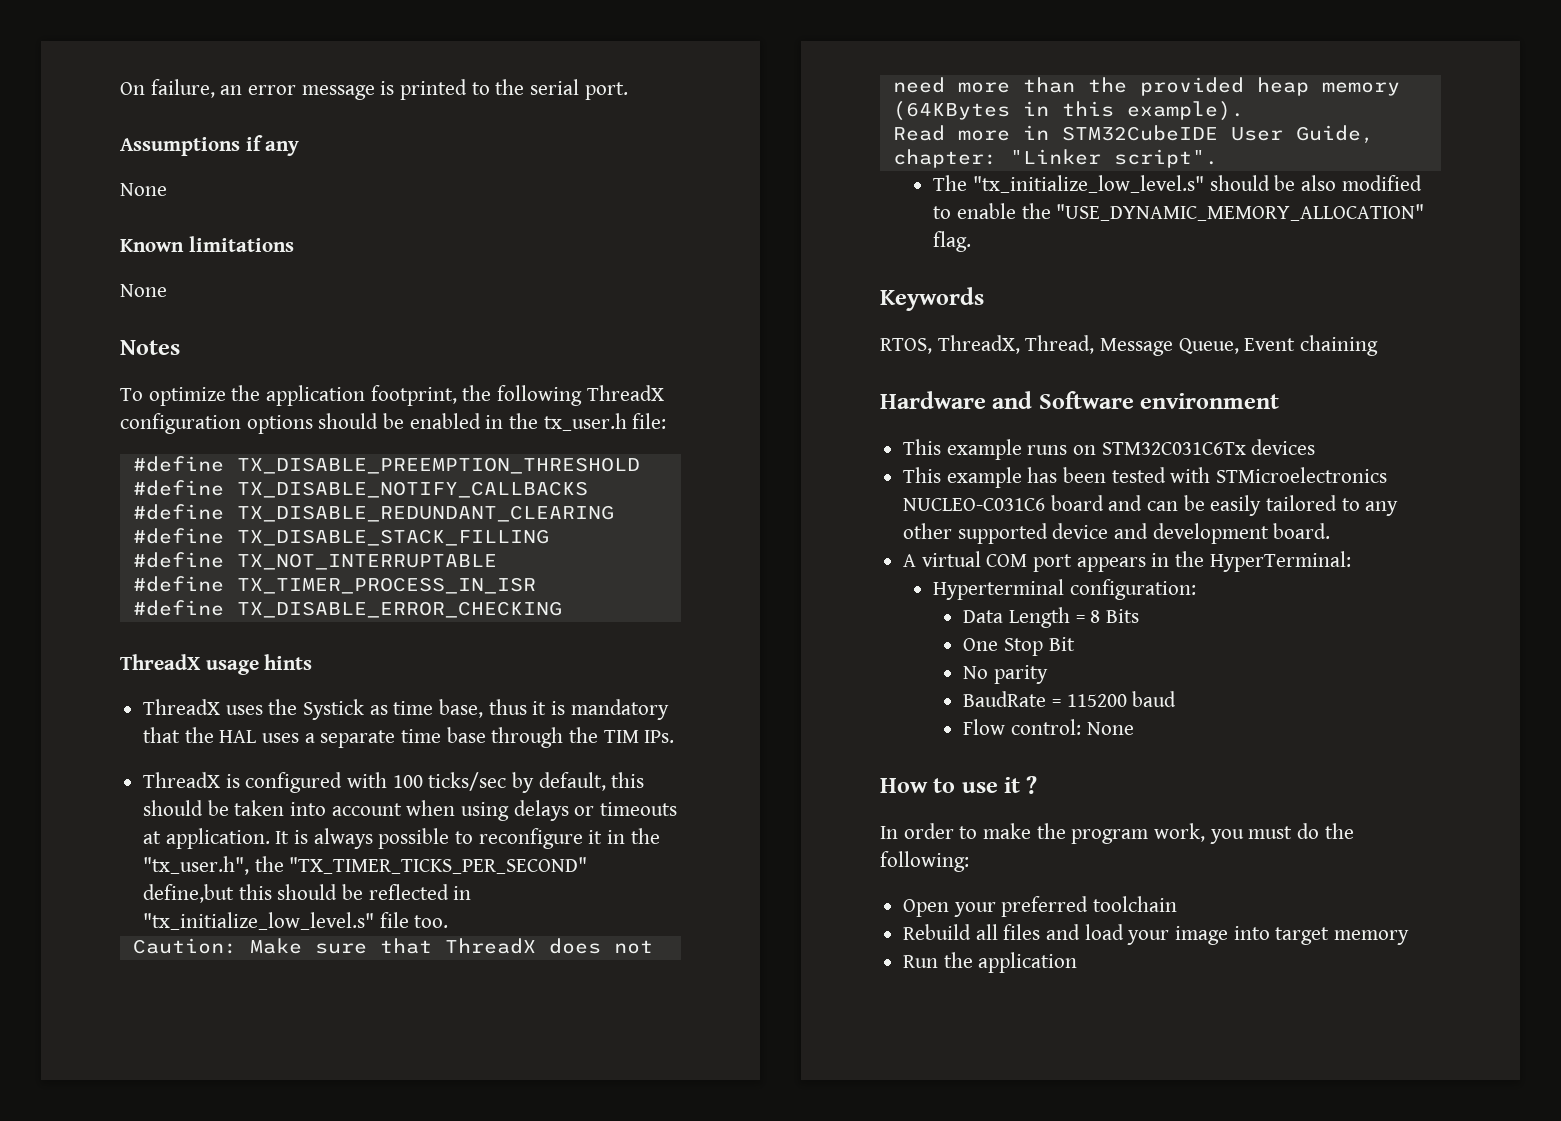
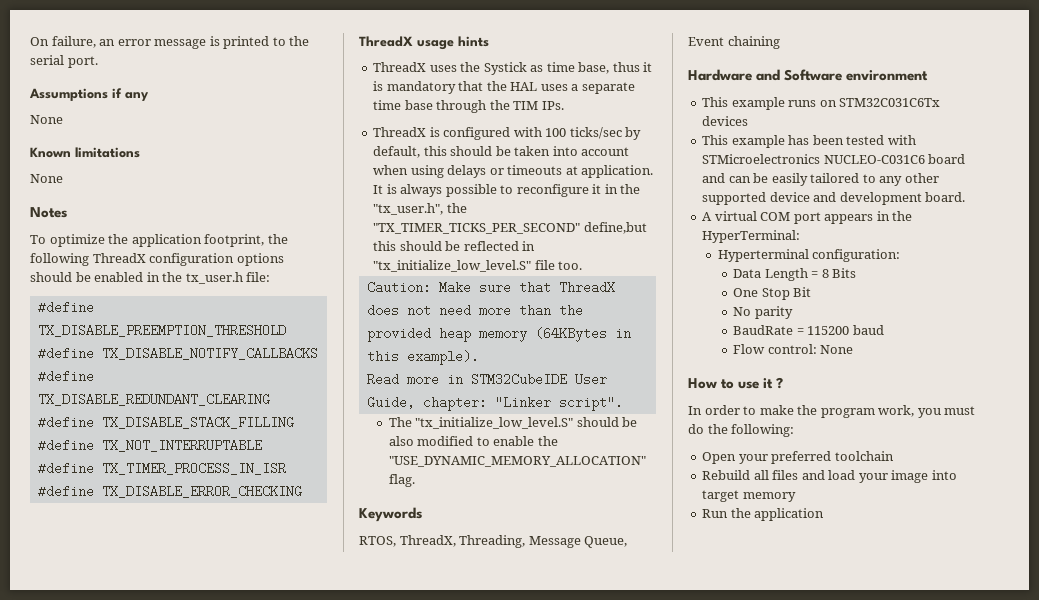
- It is always possible to reconfigure it in the "tx_user.h", the "TX_TIMER_TICKS_PER_SECOND" define,but this should be reflected in "tx_initialize_low_level.s" file too.
+ It is always possible to reconfigure it in the "tx_user.h", the "TX_TIMER_TICKS_PER_SECOND" define,but this should be reflected in "tx_initialize_low_level.S" file too.
- The "tx_initialize_low_level.s" should be also modified to enable the "USE_DYNAMIC_MEMORY_ALLOCATION" flag.
+ The "tx_initialize_low_level.S" should be also modified to enable the "USE_DYNAMIC_MEMORY_ALLOCATION" flag.
- RTOS, ThreadX, Thread, Message Queue, Event chaining
+ RTOS, ThreadX, Threading, Message Queue, Event chaining

